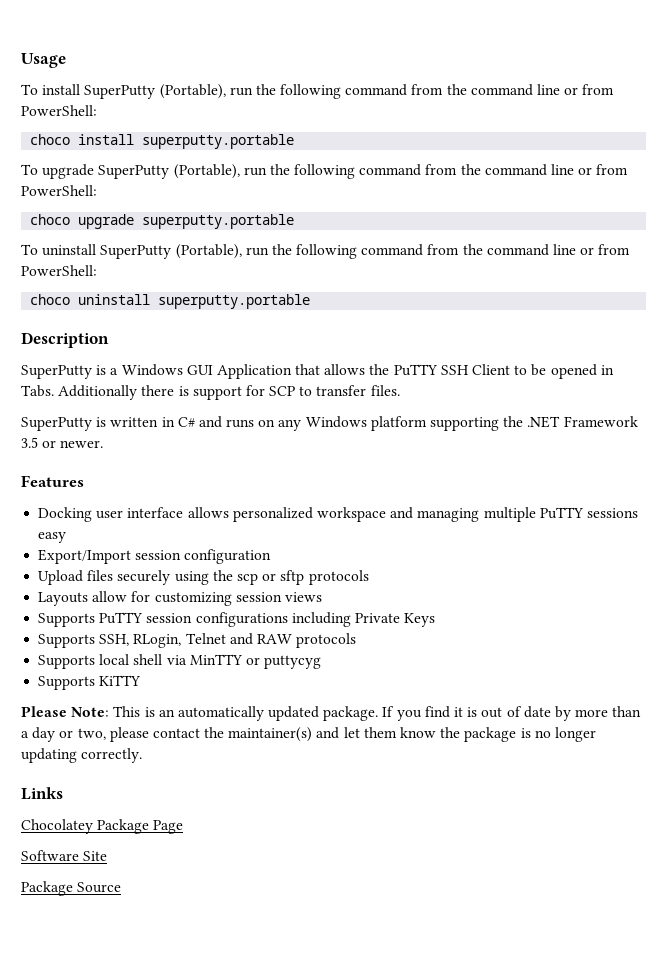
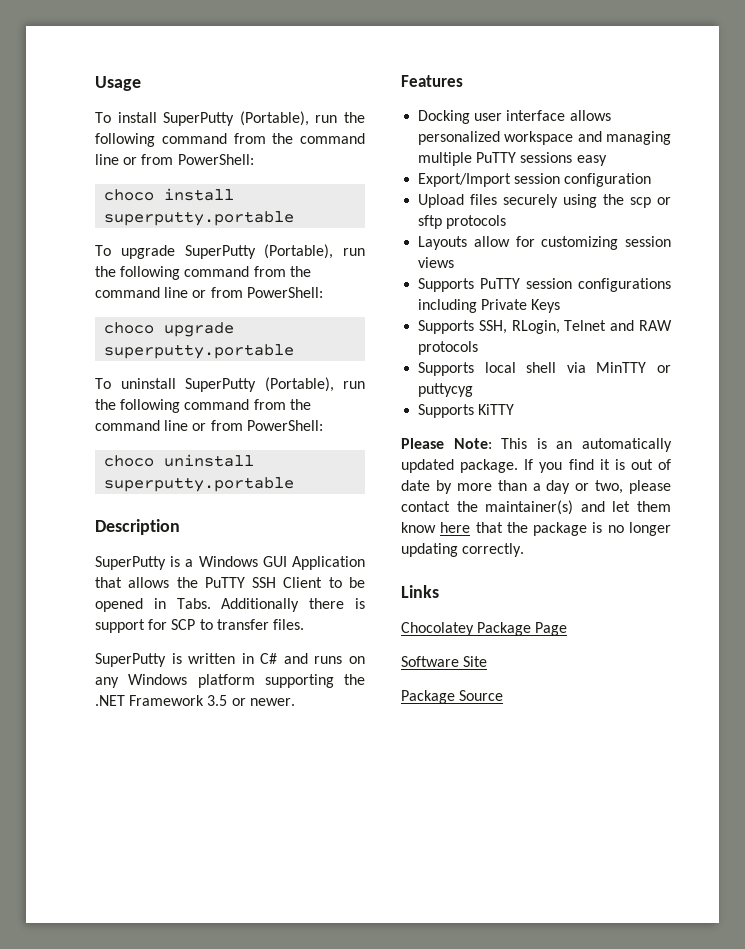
- If you find it is out of date by more than a day or two, please contact the maintainer(s) and let them know the package is no longer updating correctly.
+ If you find it is out of date by more than a day or two, please contact the maintainer(s) and let them know here that the package is no longer updating correctly.

